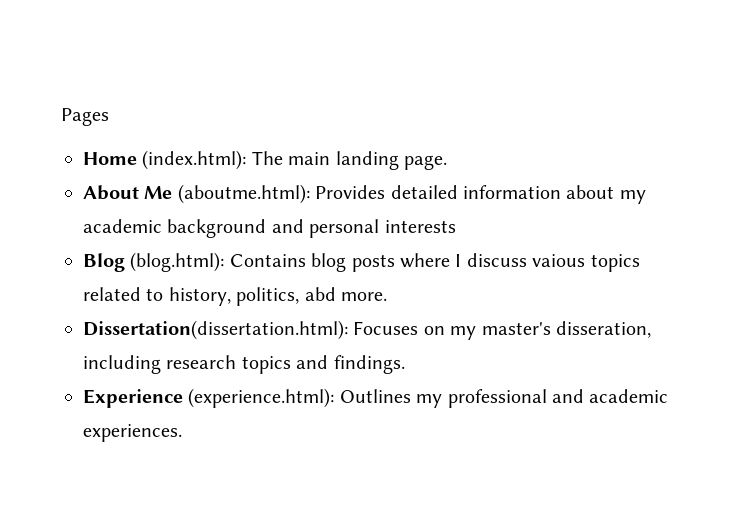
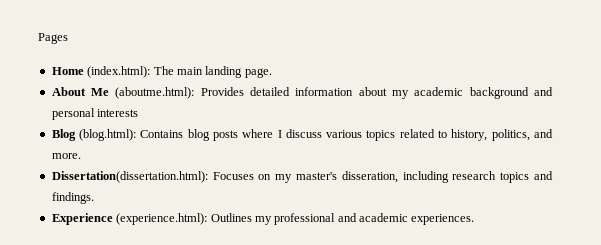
- Blog (blog.html): Contains blog posts where I discuss vaious topics related to history, politics, abd more.
+ Blog (blog.html): Contains blog posts where I discuss various topics related to history, politics, and more.

